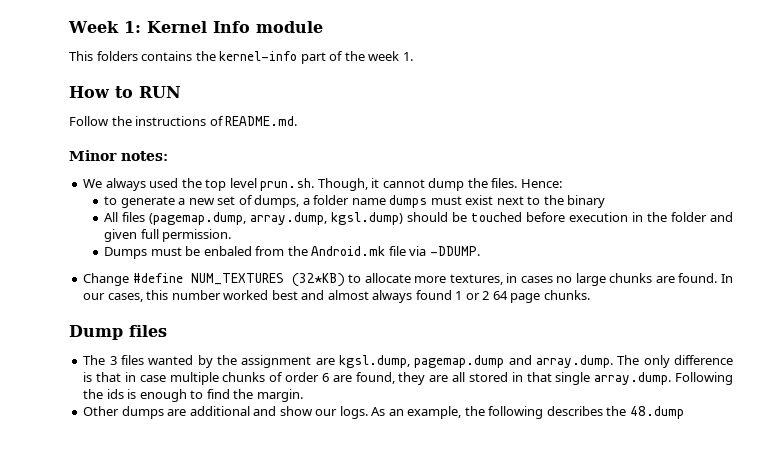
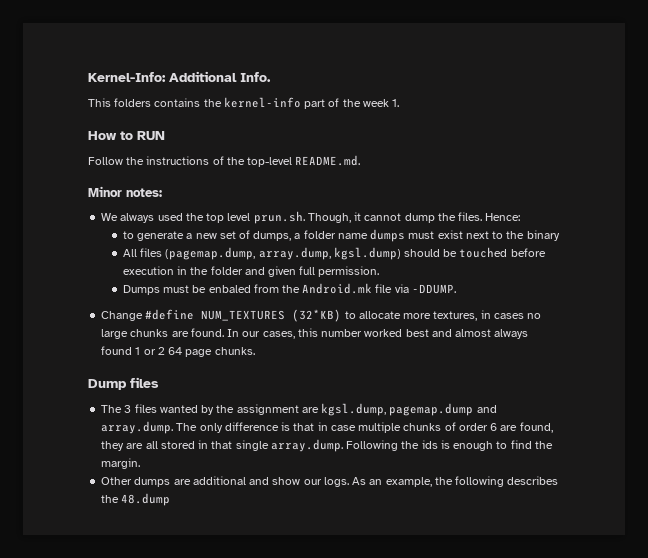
- Week 1: Kernel Info module
+ Kernel-Info: Additional Info.
- Follow the instructions of README.md.
+ Follow the instructions of the top-level README.md.

